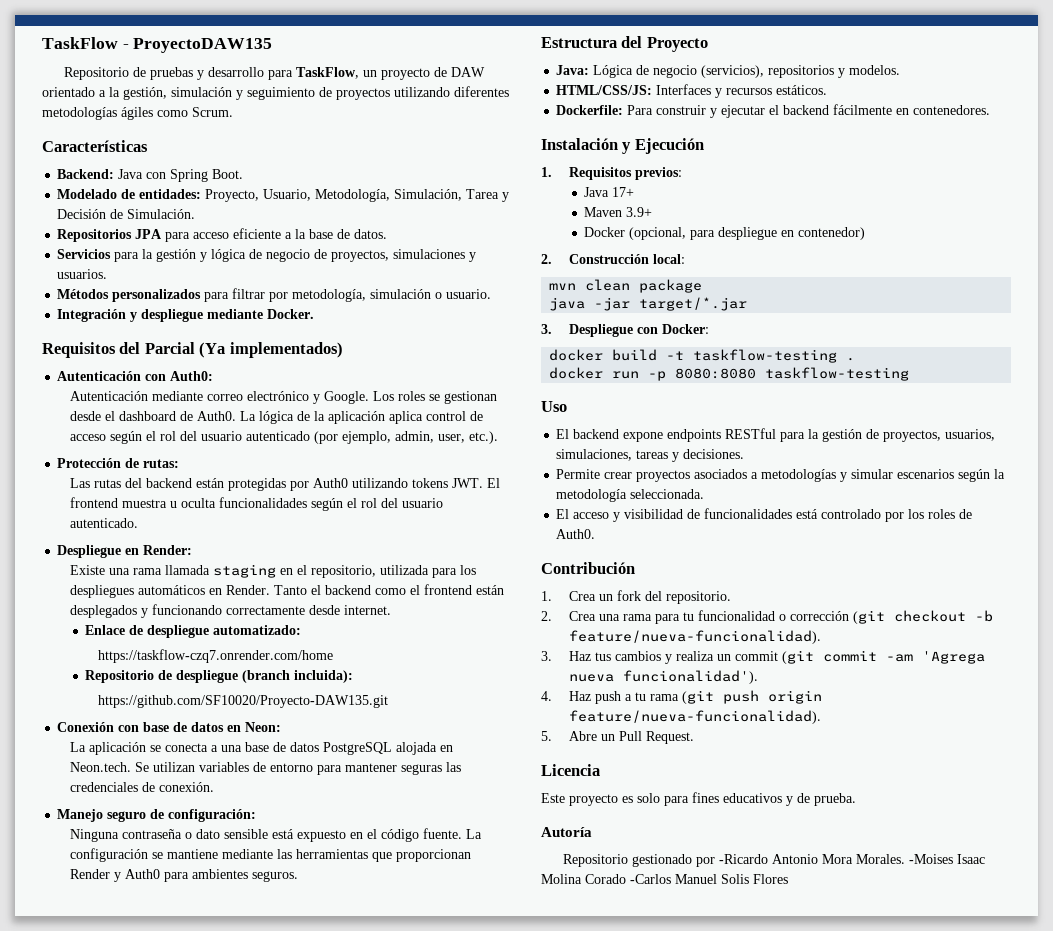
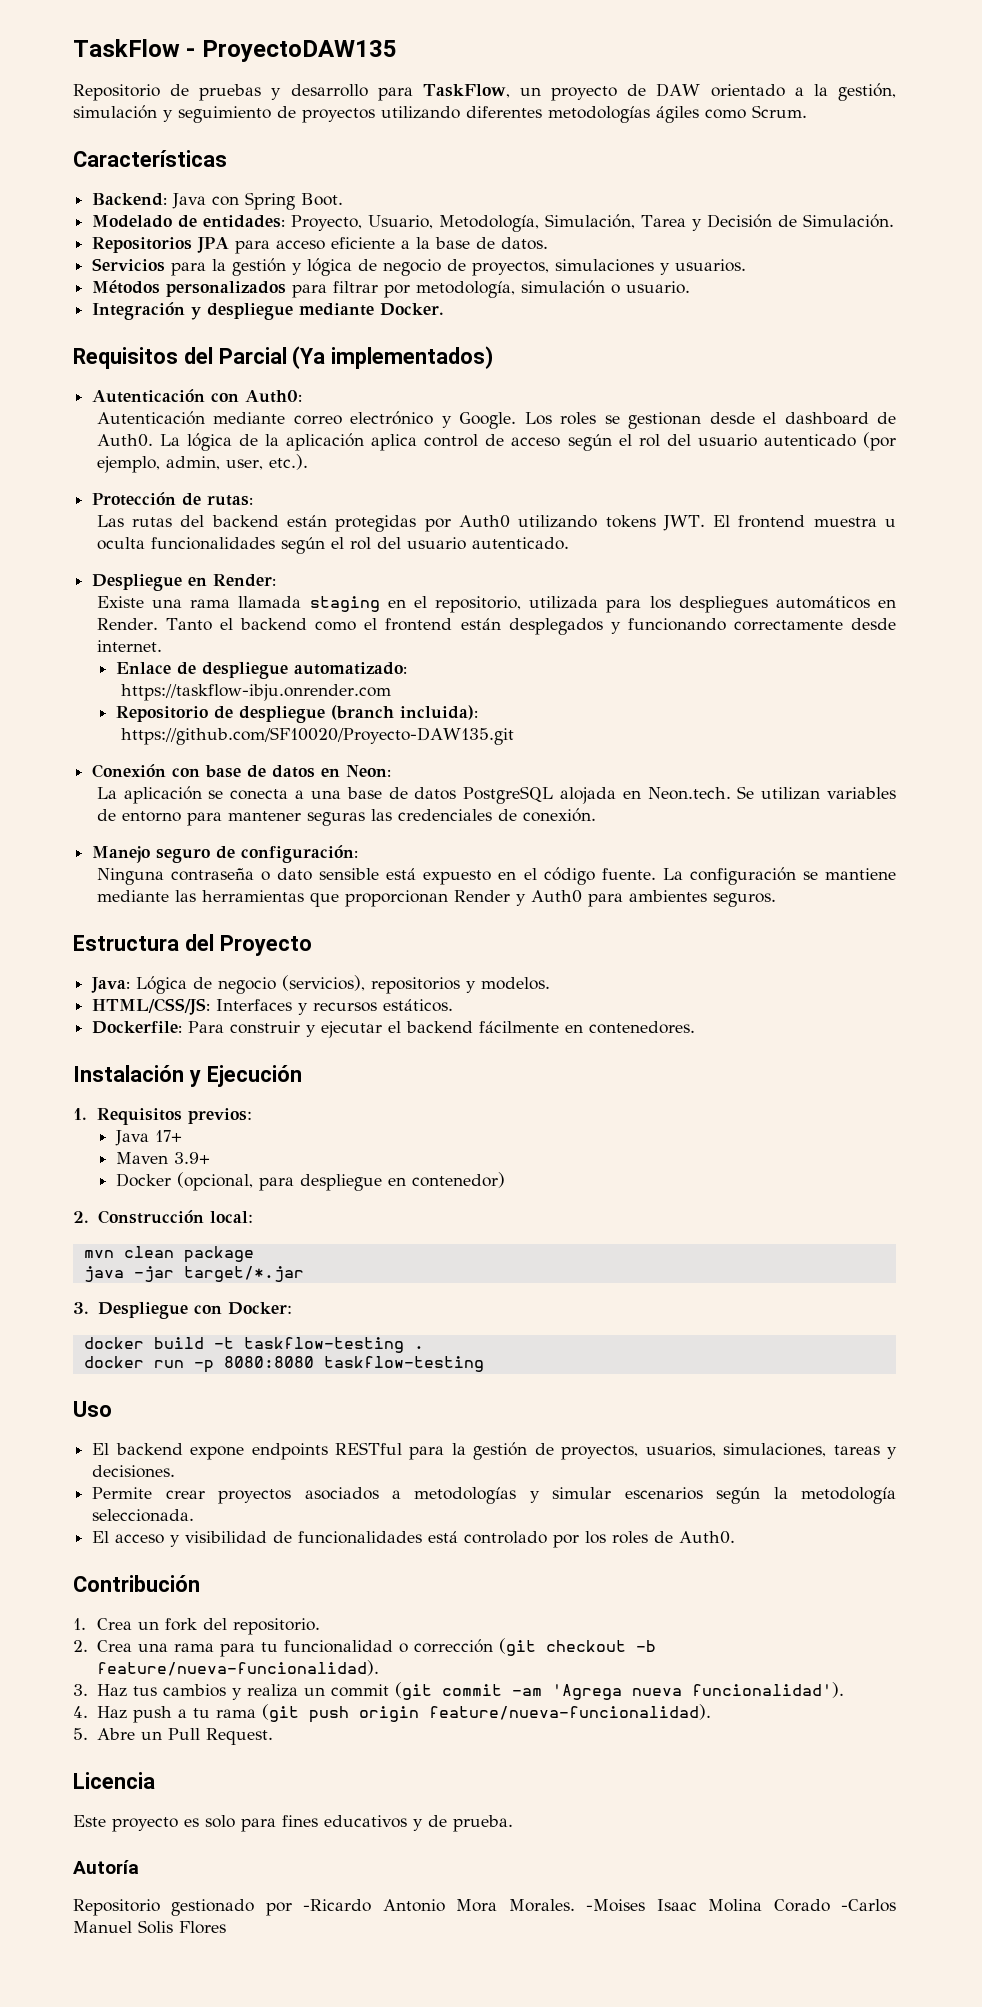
- https://taskflow-czq7.onrender.com/home
+ https://taskflow-ibju.onrender.com

